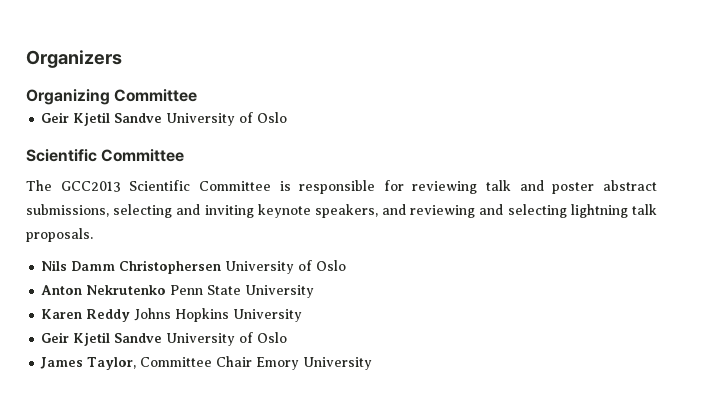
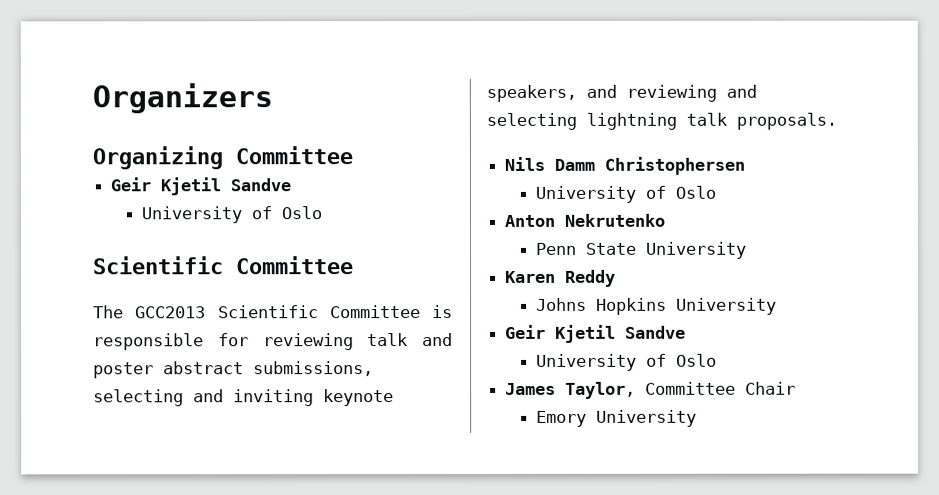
  Organizing Committee
- Geir Kjetil Sandve University of Oslo
+ Geir Kjetil Sandve
+ University of Oslo
- Nils Damm Christophersen University of Oslo
+ Nils Damm Christophersen
+ University of Oslo
- Anton Nekrutenko Penn State University
+ Anton Nekrutenko
+ Penn State University
- Karen Reddy Johns Hopkins University
- Geir Kjetil Sandve University of Oslo
+ Karen Reddy
+ Johns Hopkins University
+ Geir Kjetil Sandve
+ University of Oslo
- James Taylor, Committee Chair Emory University
+ James Taylor, Committee Chair
+ Emory University

